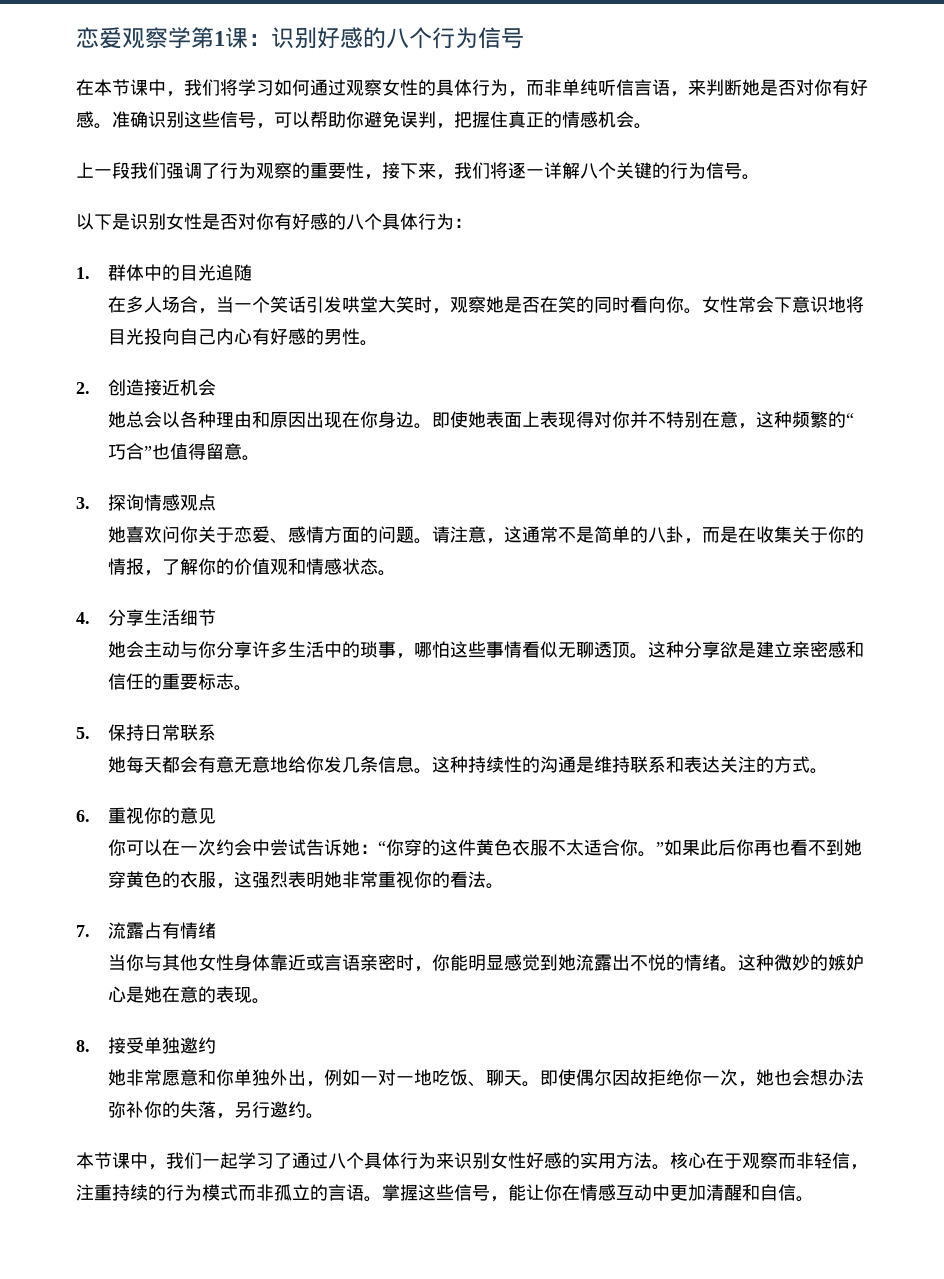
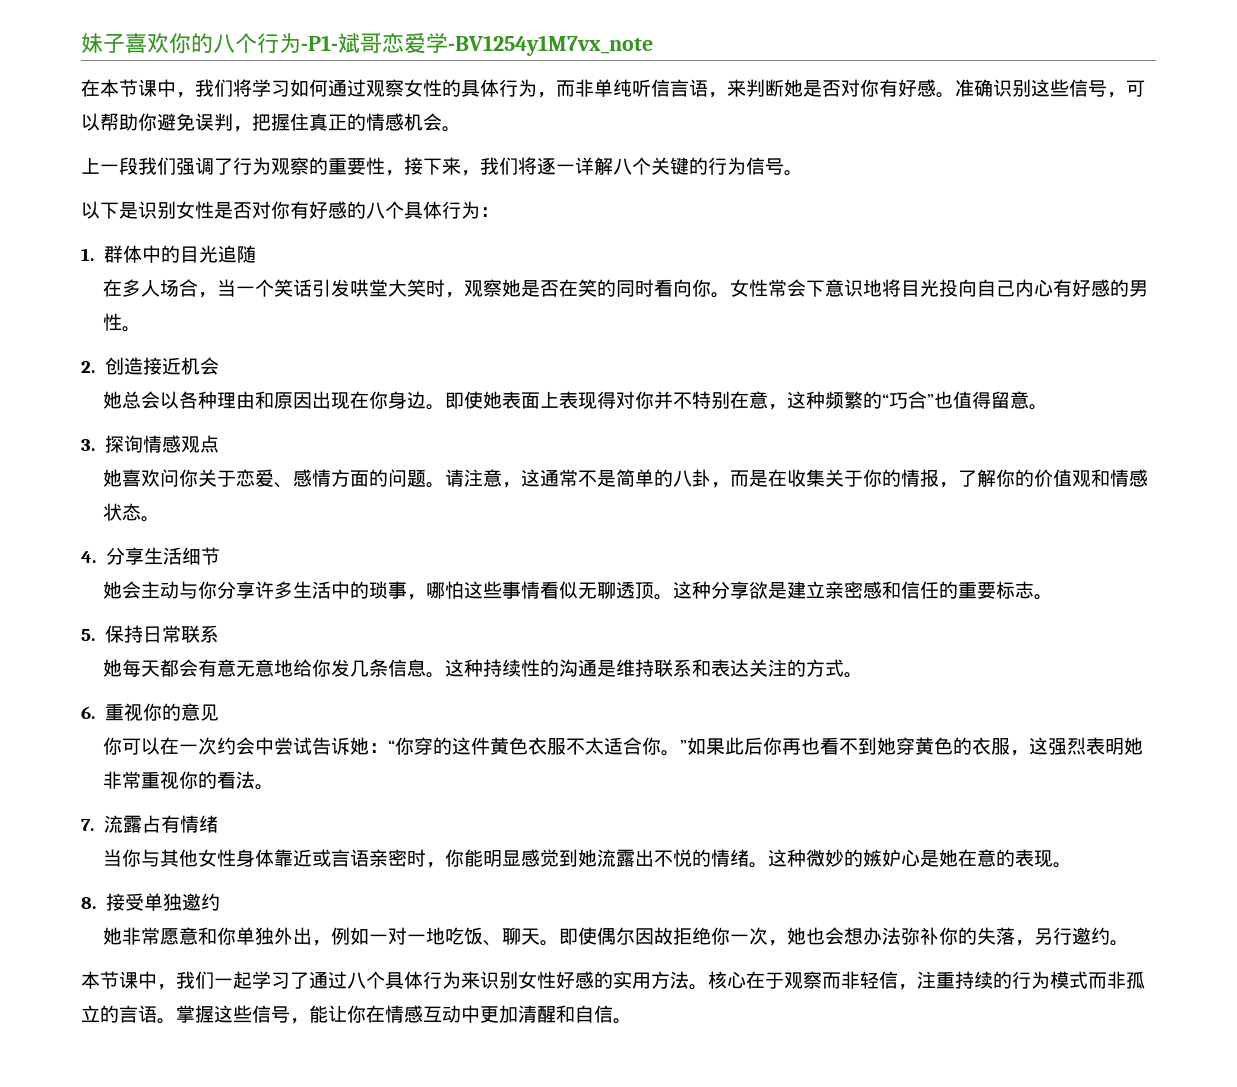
- 恋爱观察学第1课：识别好感的八个行为信号
+ 妹子喜欢你的八个行为-P1-斌哥恋爱学-BV1254y1M7vx_note

